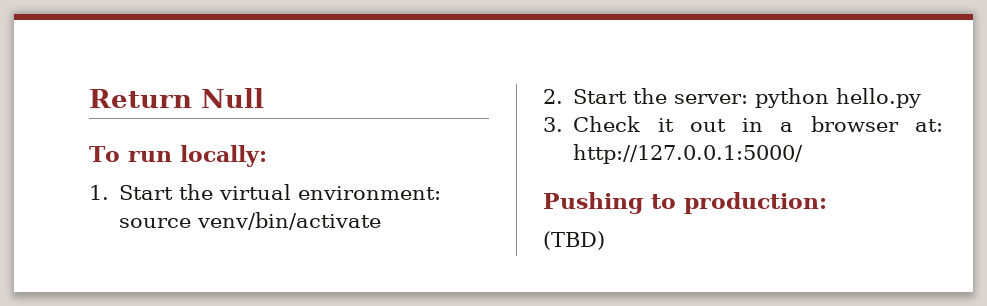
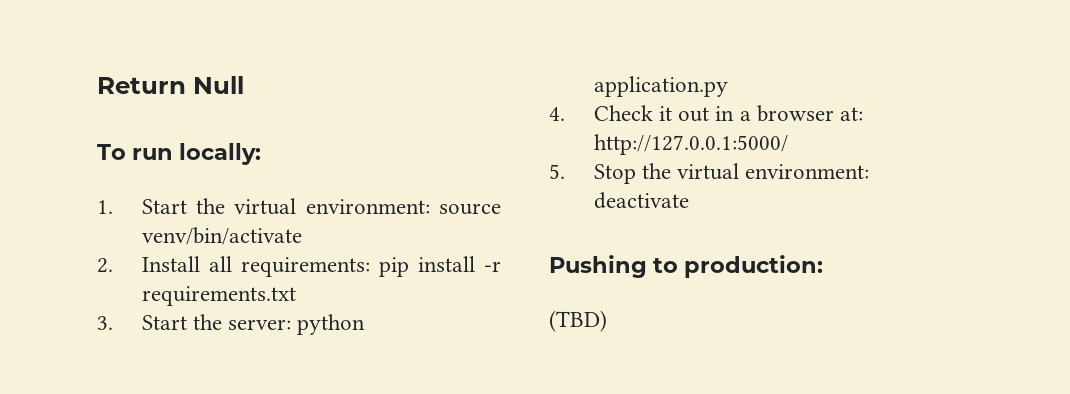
- 2. Start the server: python hello.py
- 3. Check it out in a browser at: http://127.0.0.1:5000/
+ 2. Install all requirements: pip install -r requirements.txt
+ 3. Start the server: python application.py
+ 4. Check it out in a browser at: http://127.0.0.1:5000/
+ 5. Stop the virtual environment: deactivate

